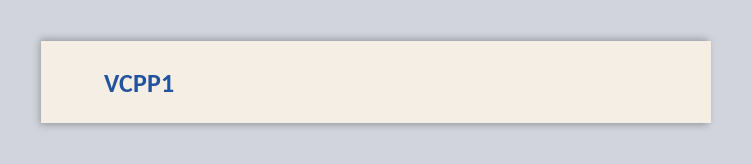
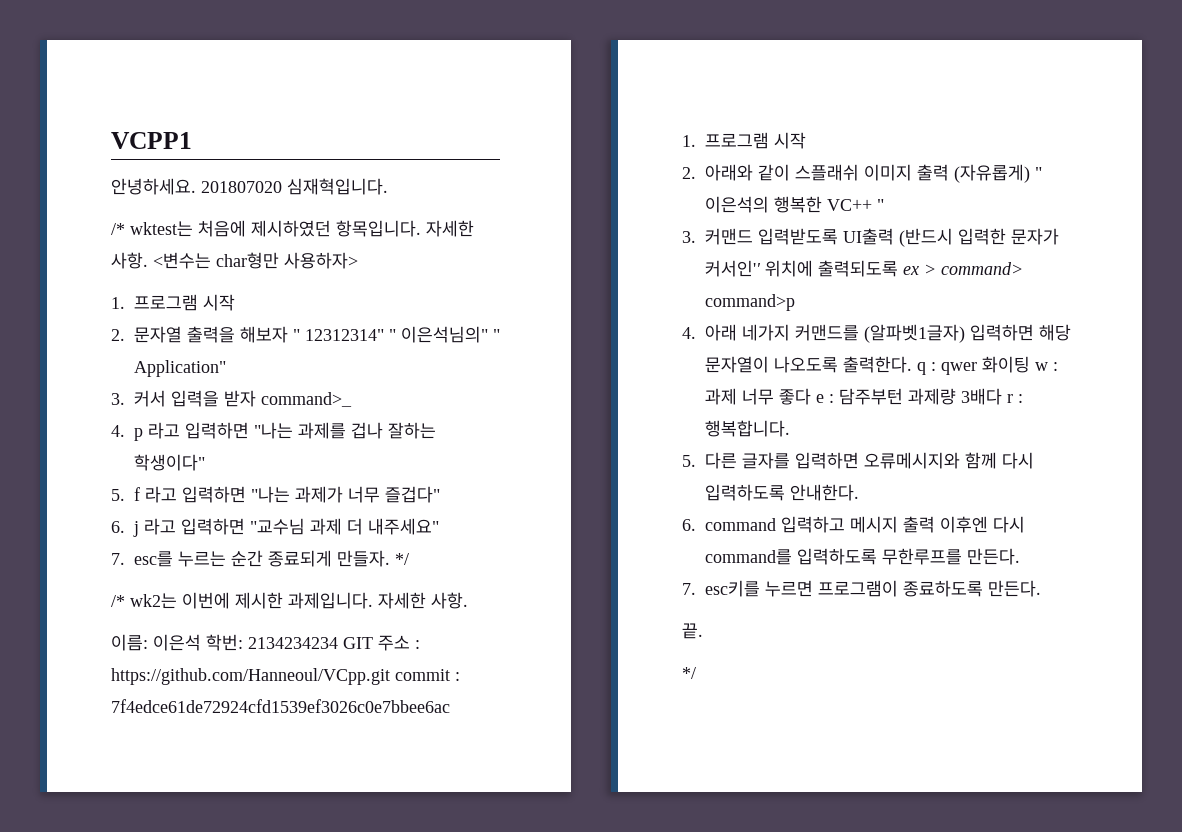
+ 안녕하세요. 201807020 심재혁입니다.
+ /* wktest는 처음에 제시하였던 항목입니다. 자세한 사항. <변수는 char형만 사용하자>
+ 1. 프로그램 시작
+ 2. 문자열 출력을 해보자 " 12312314" " 이은석님의" " Application"
+ 3. 커서 입력을 받자 command>_
+ 4. p 라고 입력하면 "나는 과제를 겁나 잘하는 학생이다"
+ 5. f 라고 입력하면 "나는 과제가 너무 즐겁다"
+ 6. j 라고 입력하면 "교수님 과제 더 내주세요"
+ 7. esc를 누르는 순간 종료되게 만들자. */
+ /* wk2는 이번에 제시한 과제입니다. 자세한 사항.
+ 이름: 이은석 학번: 2134234234 GIT 주소 : https://github.com/Hanneoul/VCpp.git commit : 7f4edce61de72924cfd1539ef3026c0e7bbee6ac
+ 1. 프로그램 시작
+ 2. 아래와 같이 스플래쉬 이미지 출력 (자유롭게) " 이은석의 행복한 VC++ "
+ 3. 커맨드 입력받도록 UI출력 (반드시 입력한 문자가 커서인'' 위치에 출력되도록 ex > command> command>p
+ 4. 아래 네가지 커맨드를 (알파벳1글자) 입력하면 해당 문자열이 나오도록 출력한다. q : qwer 화이팅 w : 과제 너무 좋다 e : 담주부턴 과제량 3배다 r : 행복합니다.
+ 5. 다른 글자를 입력하면 오류메시지와 함께 다시 입력하도록 안내한다.
+ 6. command 입력하고 메시지 출력 이후엔 다시 command를 입력하도록 무한루프를 만든다.
+ 7. esc키를 누르면 프로그램이 종료하도록 만든다.
+ 끝.
+ */

